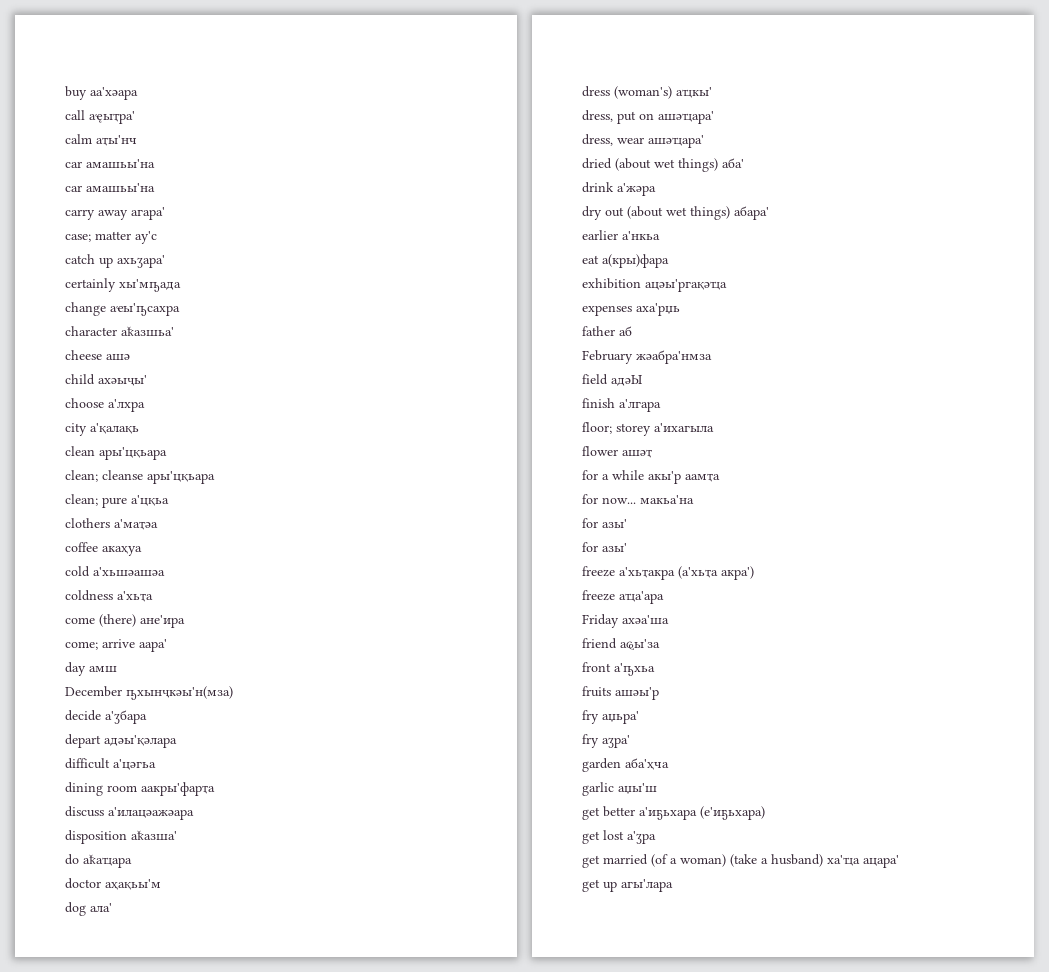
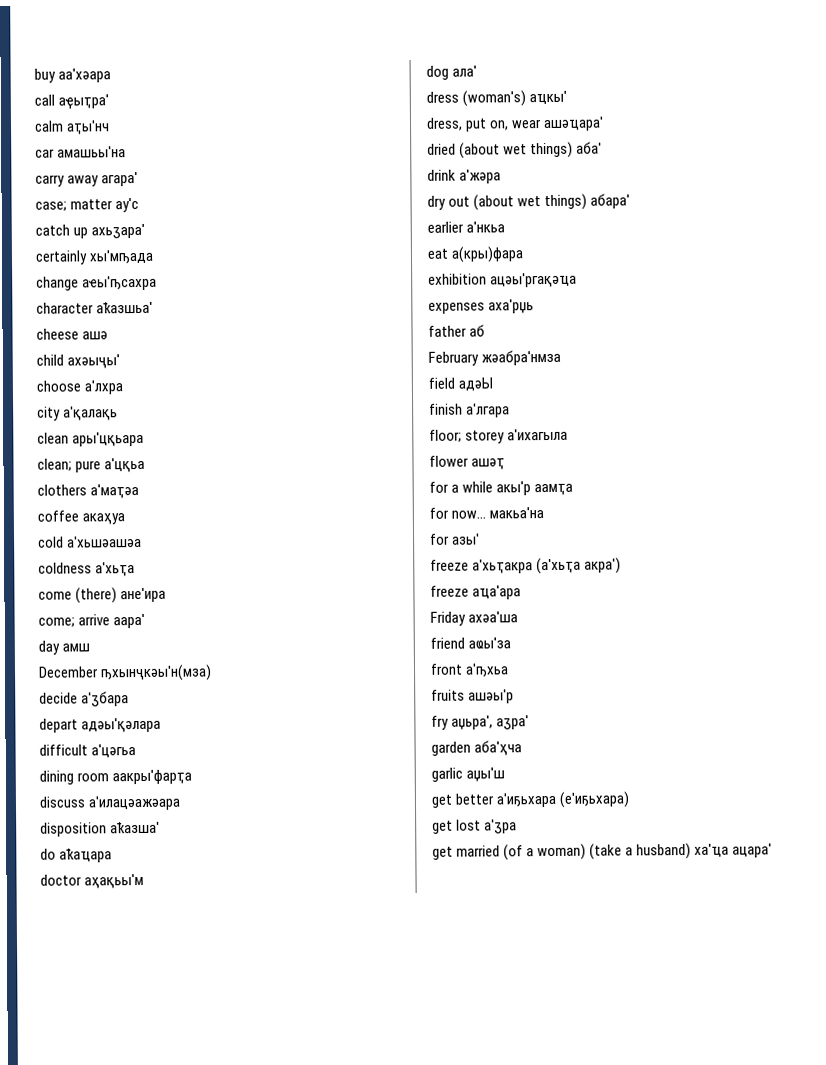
  calm аҭы'нч
- car амашьы'на
- clean; cleanse ары'цқьара
- dress, put on ашәҵара'
- dress, wear ашәҵара'
+ dress, put on, wear ашәҵара'
  for now... макьа'на
- for азы'
- fry аџьра'
- fry аӡра'
+ fry аџьра', аӡра'
- get up агы'лара

